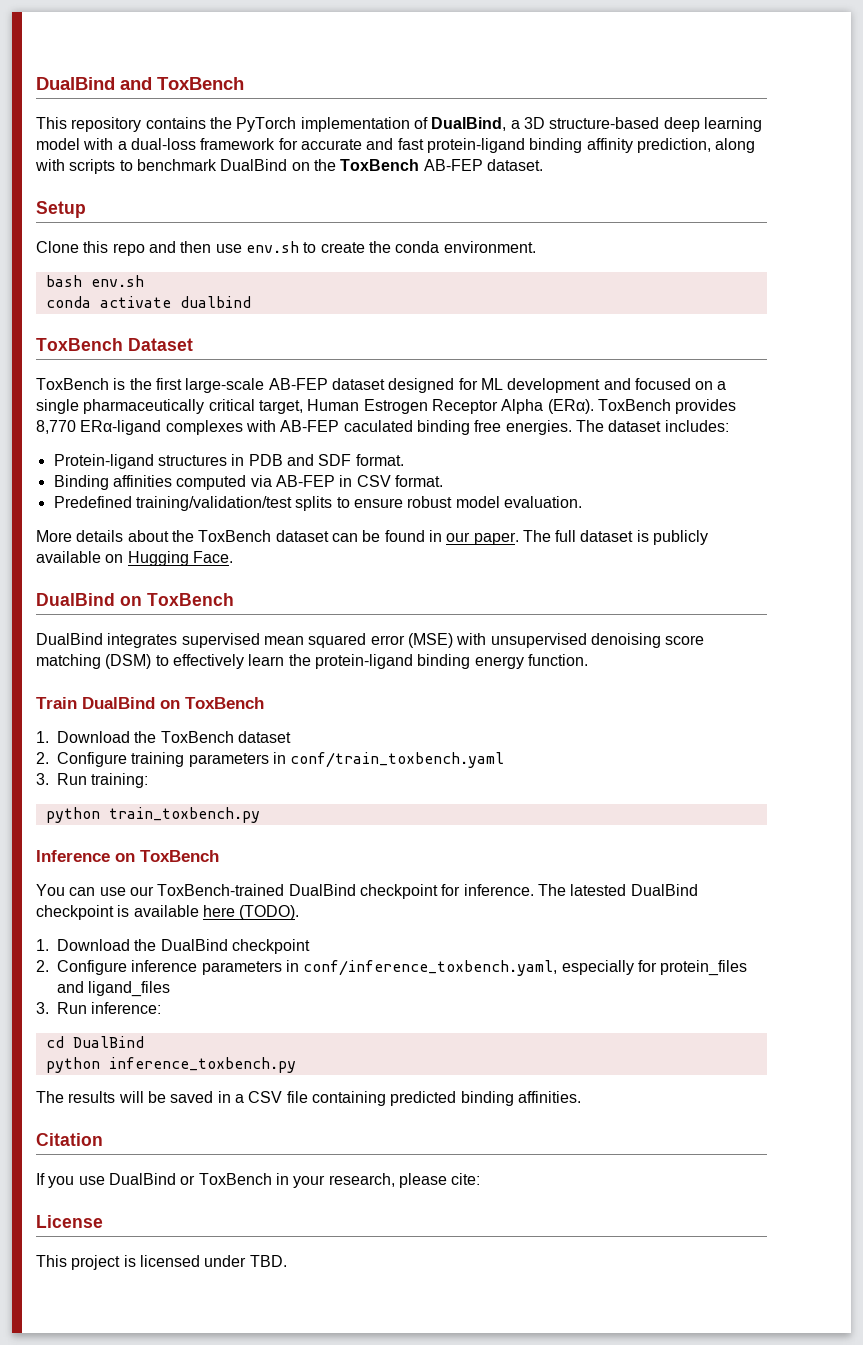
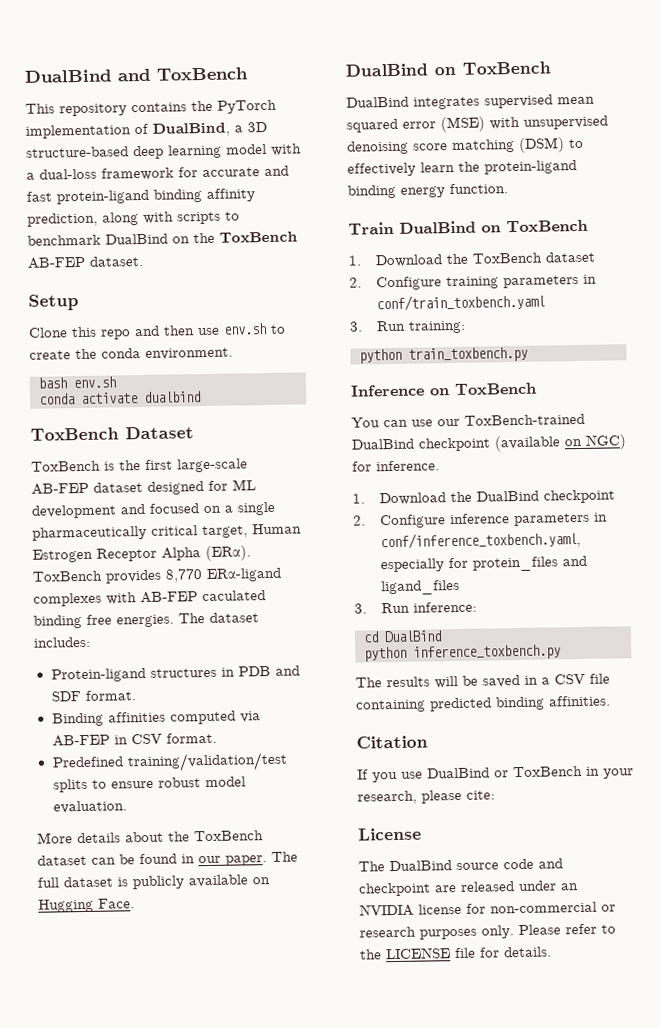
- You can use our ToxBench-trained DualBind checkpoint for inference. The latested DualBind checkpoint is available here (TODO).
+ You can use our ToxBench-trained DualBind checkpoint (available on NGC) for inference.
- This project is licensed under TBD.
+ The DualBind source code and checkpoint are released under an NVIDIA license for non-commercial or research purposes only. Please refer to the LICENSE file for details.

